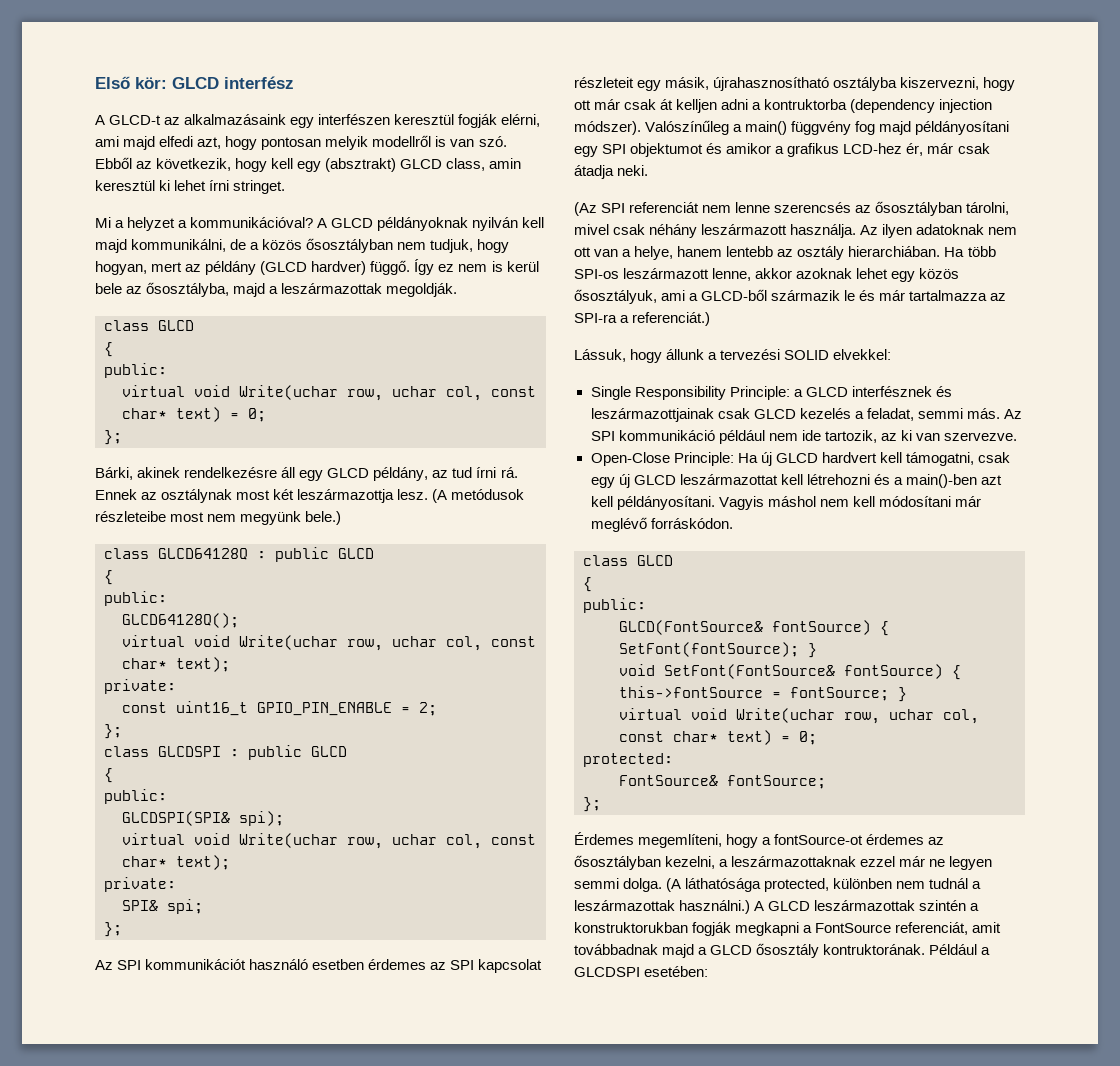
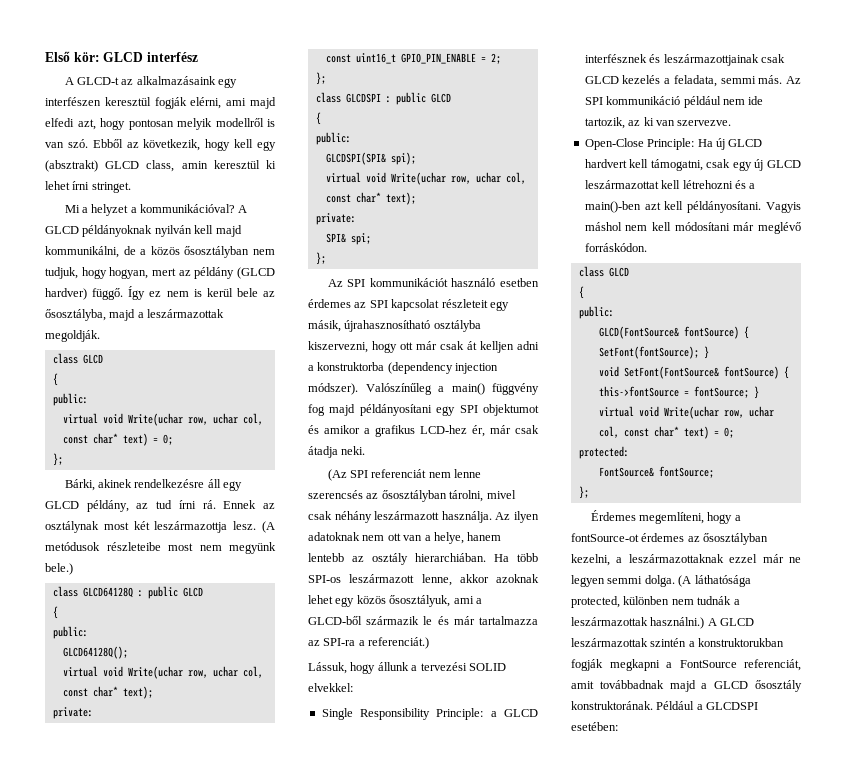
- Az SPI kommunikációt használó esetben érdemes az SPI kapcsolat részleteit egy másik, újrahasznosítható osztályba kiszervezni, hogy ott már csak át kelljen adni a kontruktorba (dependency injection módszer).
+ Az SPI kommunikációt használó esetben érdemes az SPI kapcsolat részleteit egy másik, újrahasznosítható osztályba kiszervezni, hogy ott már csak át kelljen adni a konstruktorba (dependency injection módszer).
- Single Responsibility Principle: a GLCD interfésznek és leszármazottjainak csak GLCD kezelés a feladat, semmi más.
+ Single Responsibility Principle: a GLCD interfésznek és leszármazottjainak csak GLCD kezelés a feladata, semmi más.
- (A láthatósága protected, különben nem tudnál a leszármazottak használni.)
+ (A láthatósága protected, különben nem tudnák a leszármazottak használni.)
- A GLCD leszármazottak szintén a konstruktorukban fogják megkapni a FontSource referenciát, amit továbbadnak majd a GLCD ősosztály kontruktorának.
+ A GLCD leszármazottak szintén a konstruktorukban fogják megkapni a FontSource referenciát, amit továbbadnak majd a GLCD ősosztály konstruktorának.

